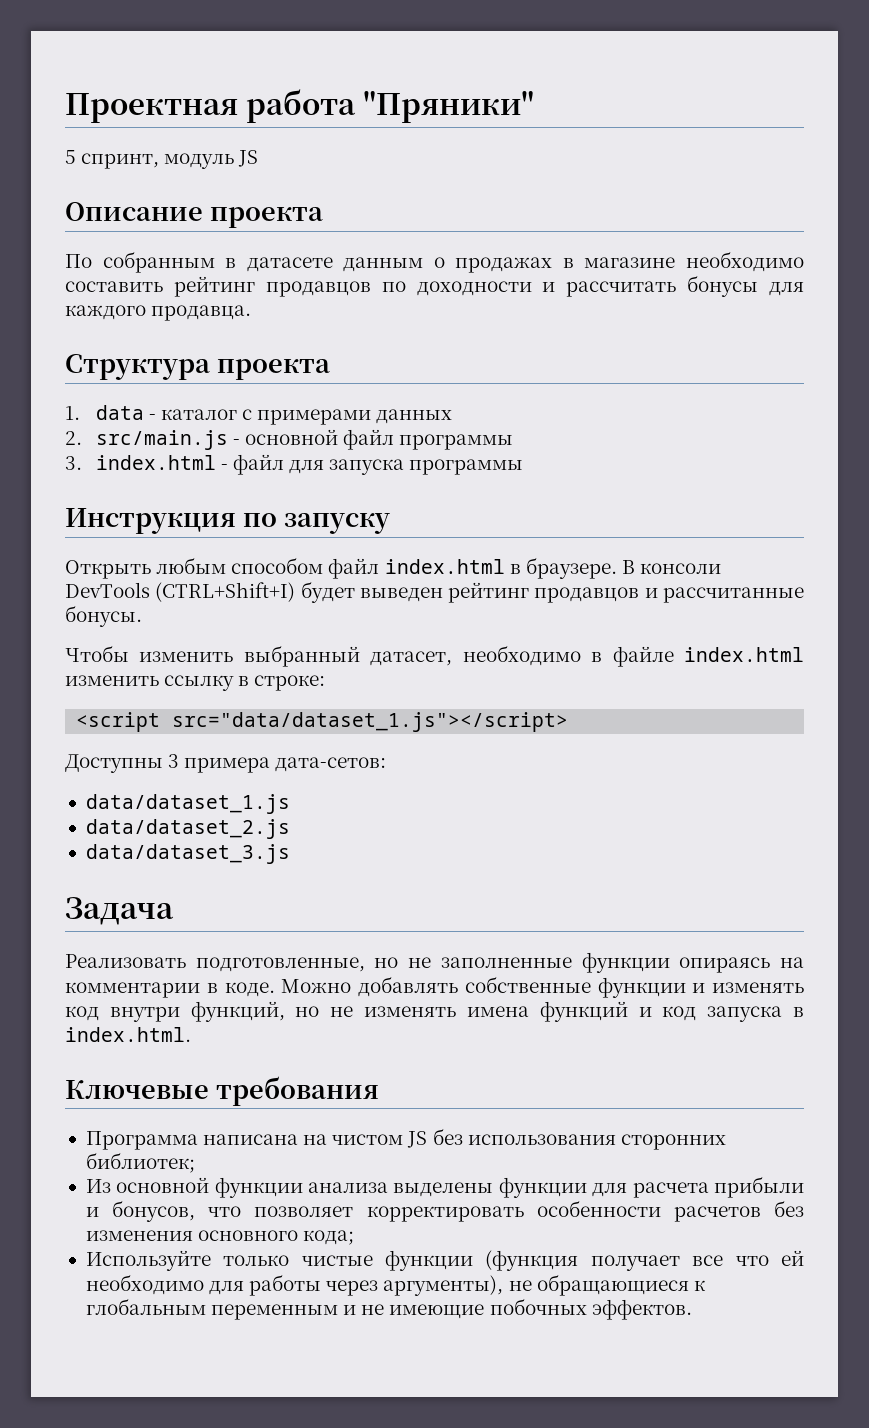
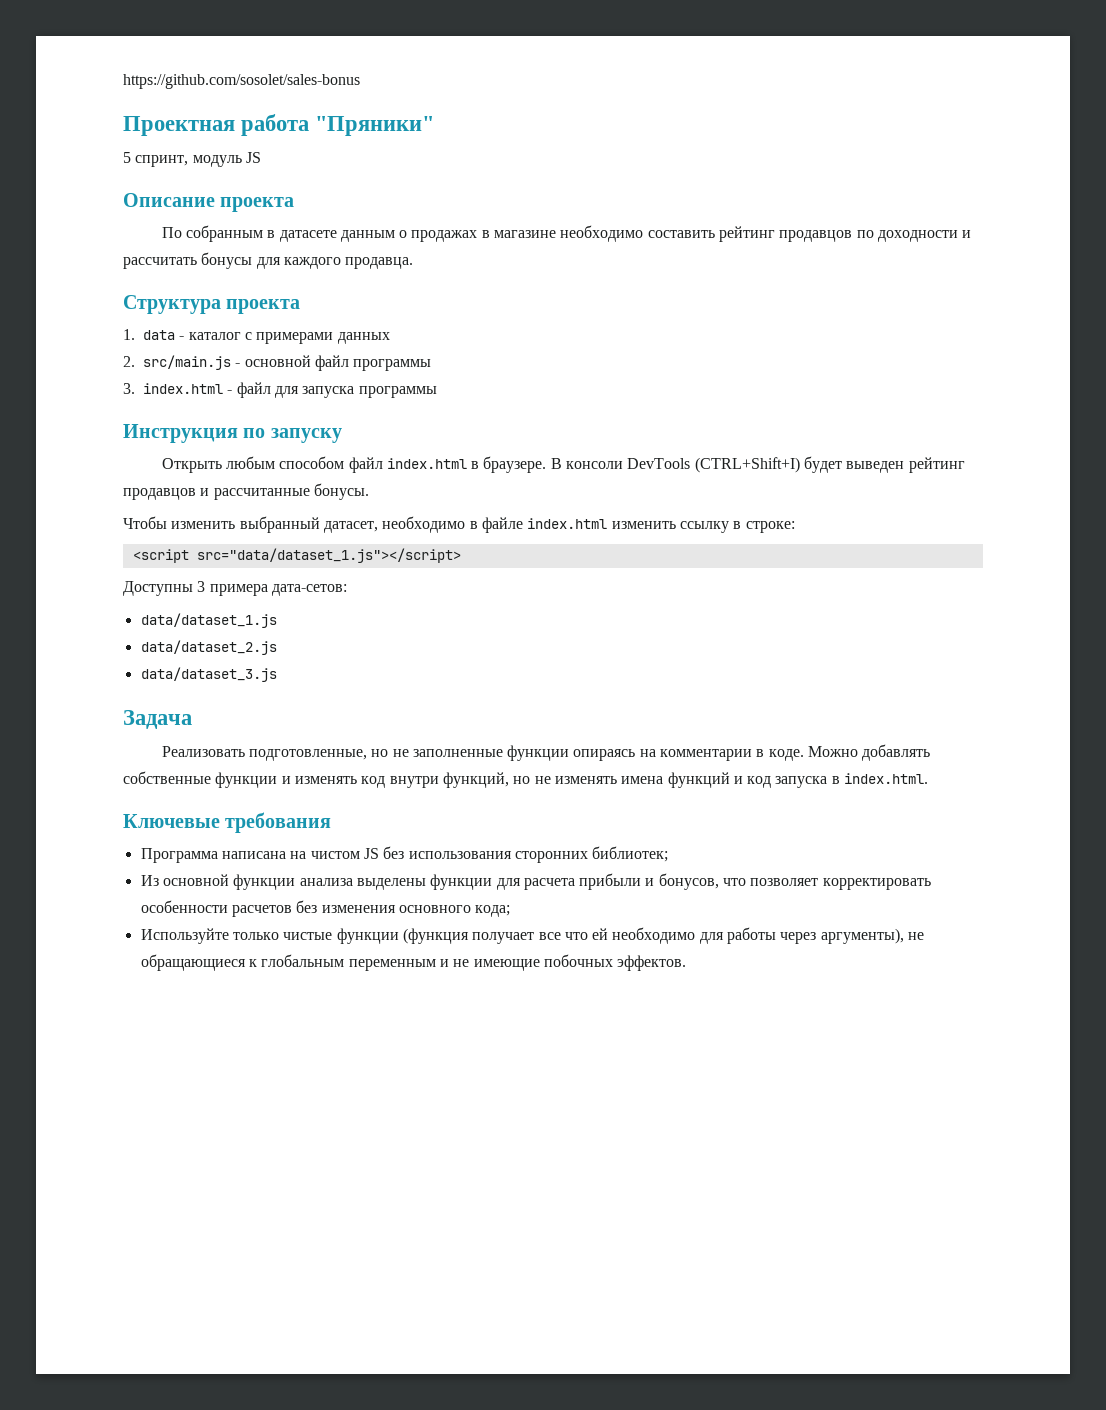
+ https://github.com/sosolet/sales-bonus

